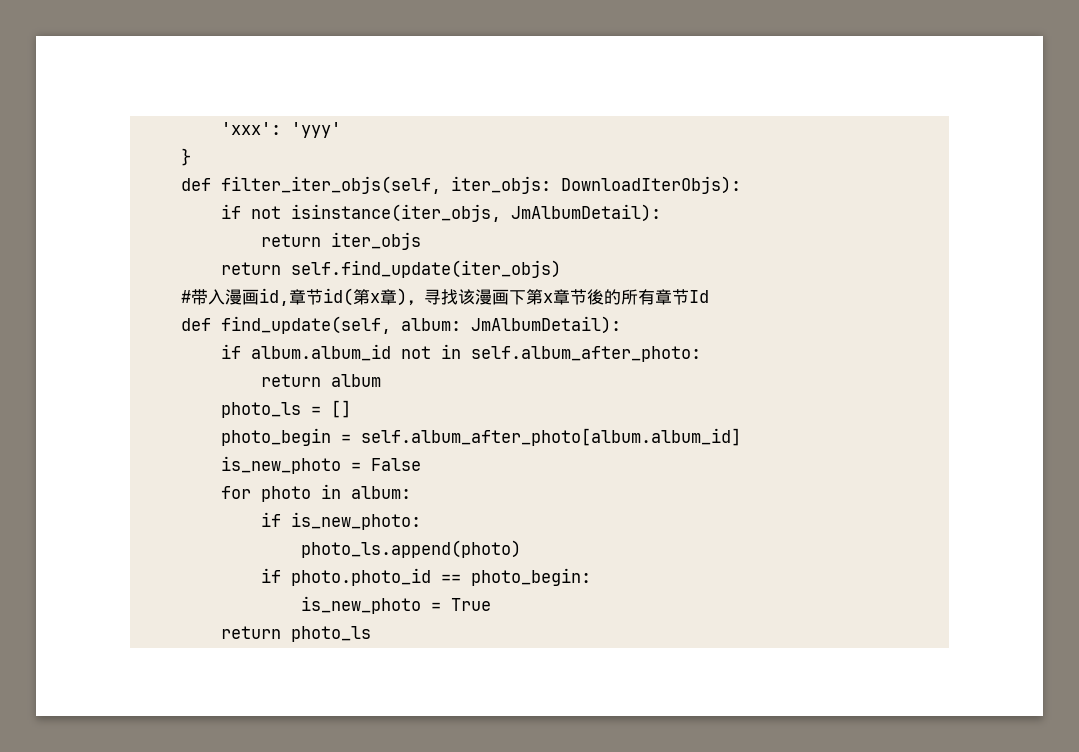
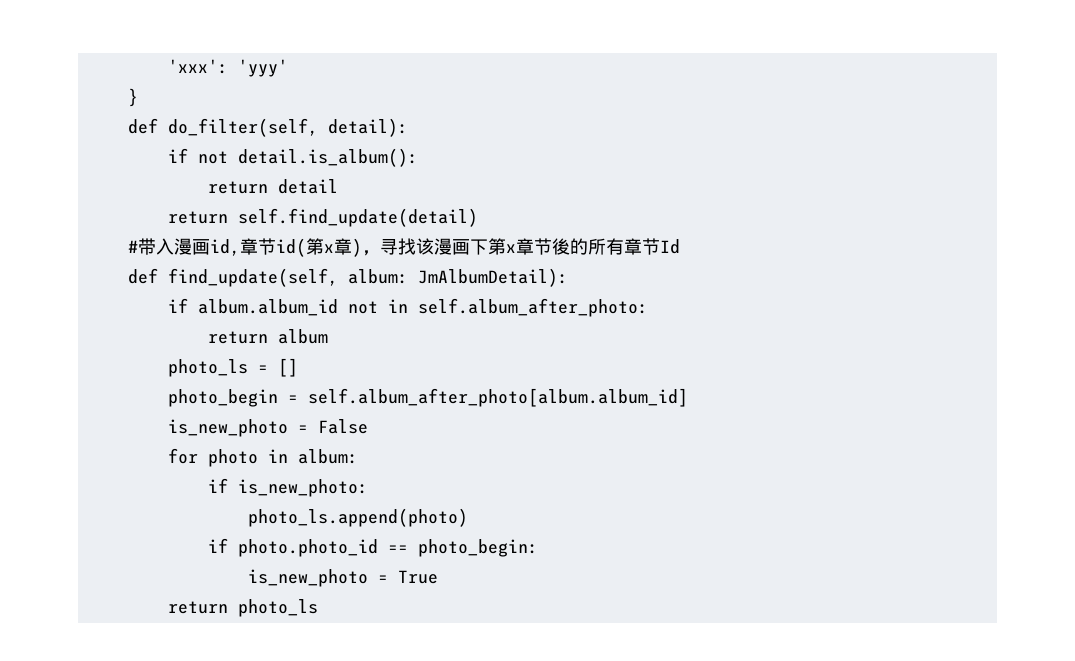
- def filter_iter_objs(self, iter_objs: DownloadIterObjs):
+ def do_filter(self, detail):
- if not isinstance(iter_objs, JmAlbumDetail):
- return iter_objs
- return self.find_update(iter_objs)
+ if not detail.is_album():
+ return detail
+ return self.find_update(detail)

